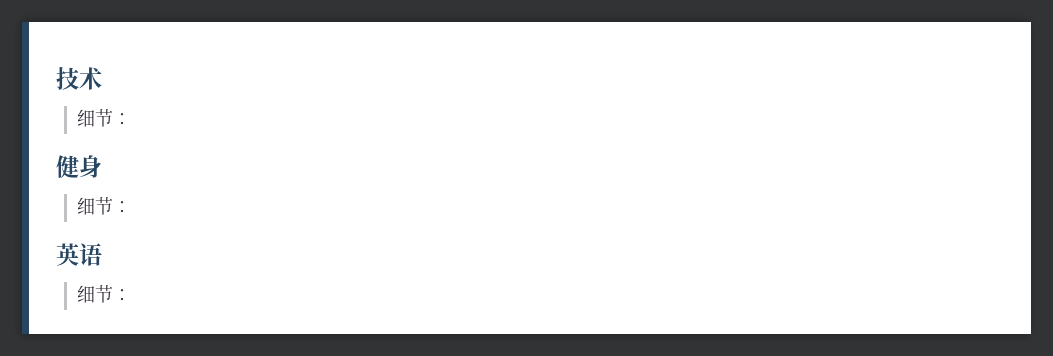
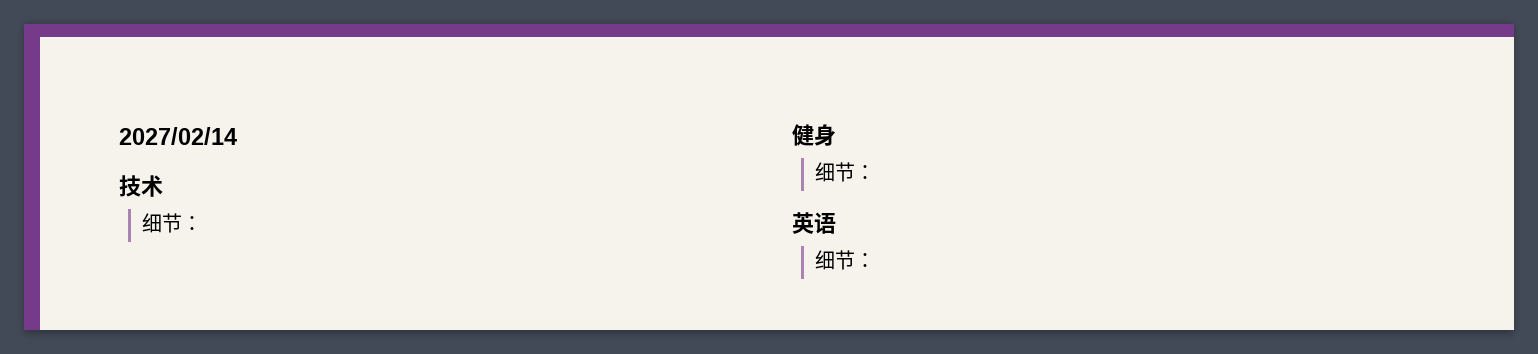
+ 2027/02/14

